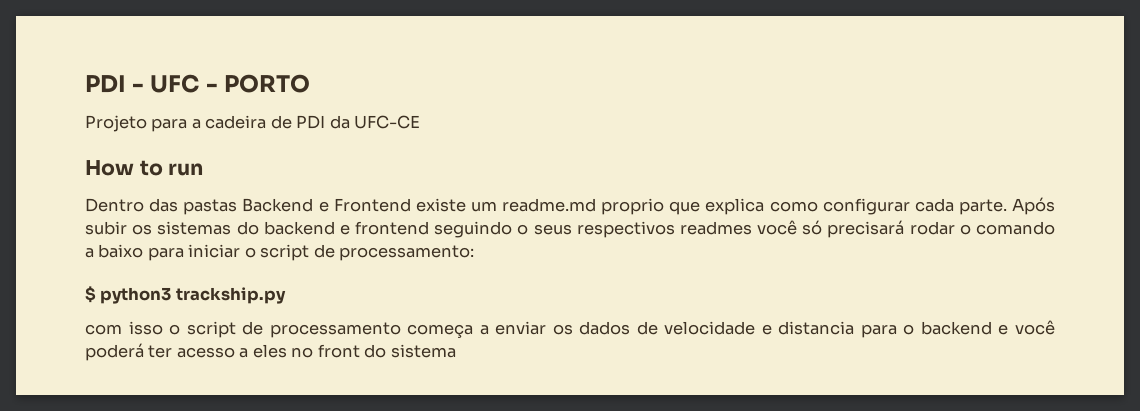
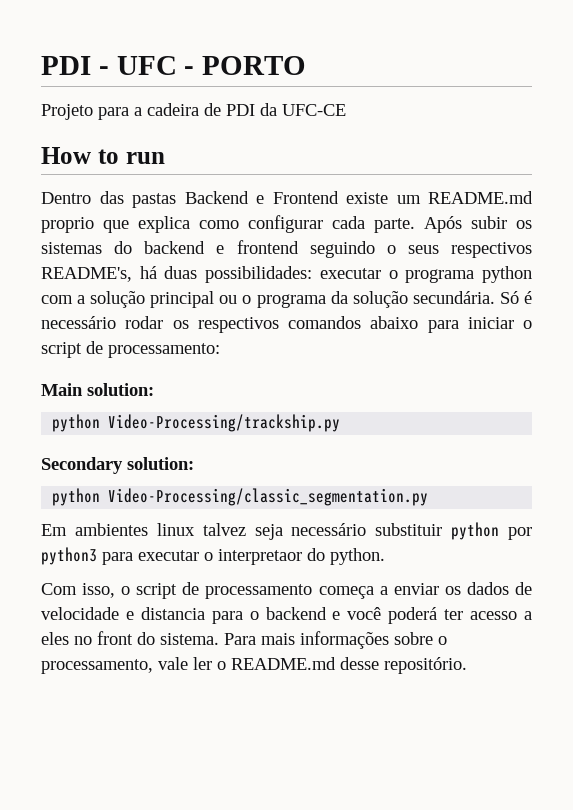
- Dentro das pastas Backend e Frontend existe um readme.md proprio que explica como configurar cada parte.
+ Dentro das pastas Backend e Frontend existe um README.md proprio que explica como configurar cada parte.
- Após subir os sistemas do backend e frontend seguindo o seus respectivos readmes você só precisará rodar o comando a baixo para iniciar o script de processamento:
+ Após subir os sistemas do backend e frontend seguindo o seus respectivos README's, há duas possibilidades: executar o programa python com a solução principal ou o programa da solução secundária. Só é necessário rodar os respectivos comandos abaixo para iniciar o script de processamento:
- $ python3 trackship.py
- com isso o script de processamento começa a enviar os dados de velocidade e distancia para o backend e você poderá ter acesso a eles no front do sistema
+ Main solution:
+ python Video-Processing/trackship.py
+ Secondary solution:
+ python Video-Processing/classic_segmentation.py
+ Em ambientes linux talvez seja necessário substituir python por python3 para executar o interpretaor do python.
+ Com isso, o script de processamento começa a enviar os dados de velocidade e distancia para o backend e você poderá ter acesso a eles no front do sistema. Para mais informações sobre o processamento, vale ler o README.md desse repositório.

